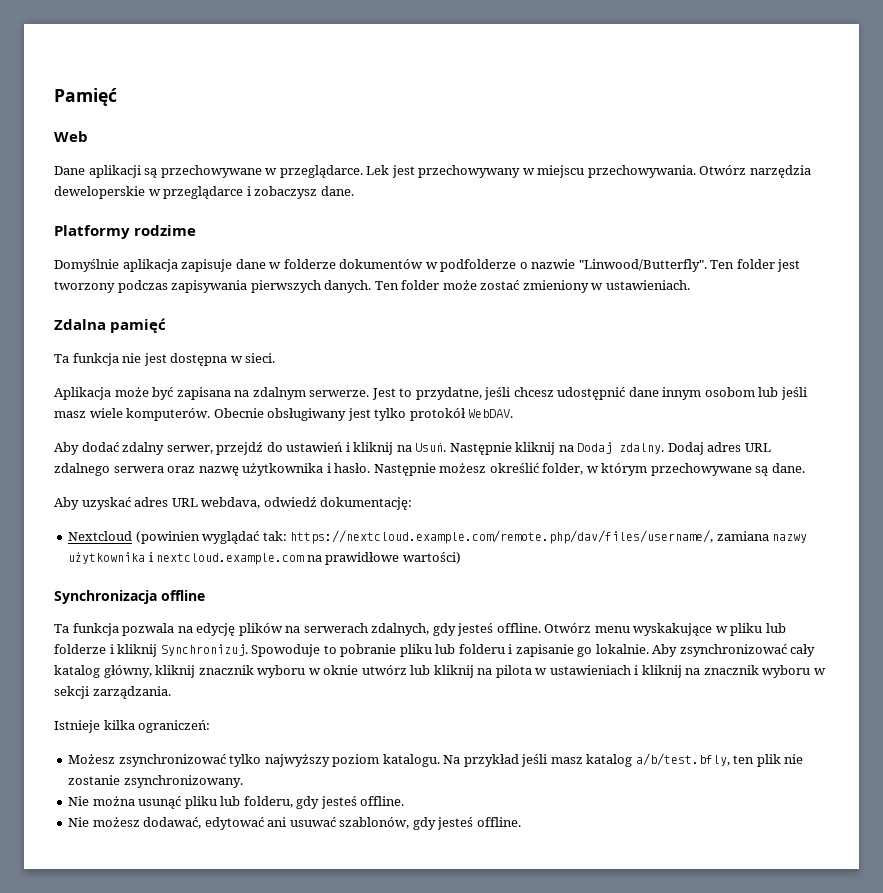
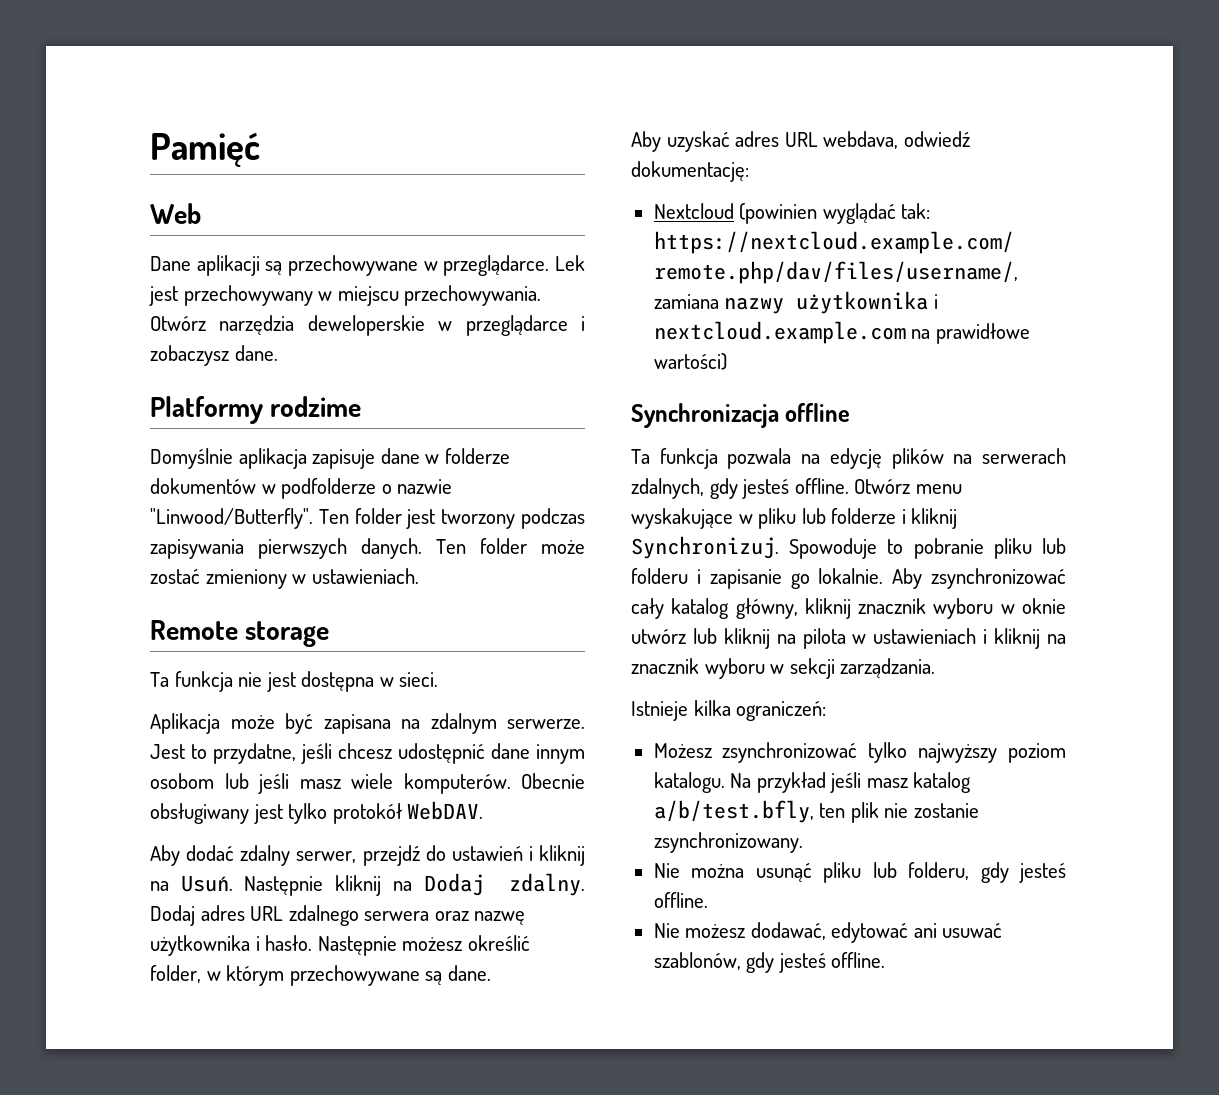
- Zdalna pamięć
+ Remote storage

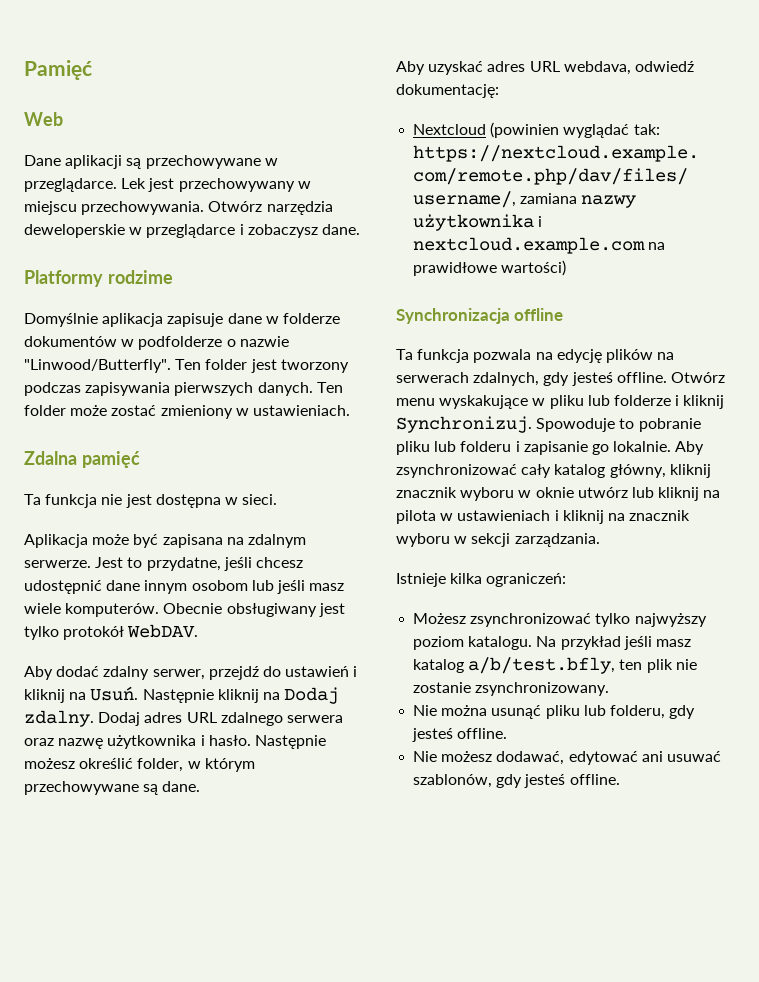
- Remote storage
+ Zdalna pamięć

